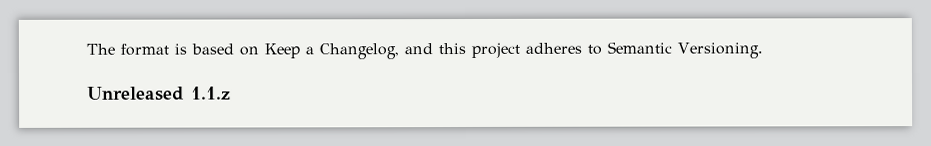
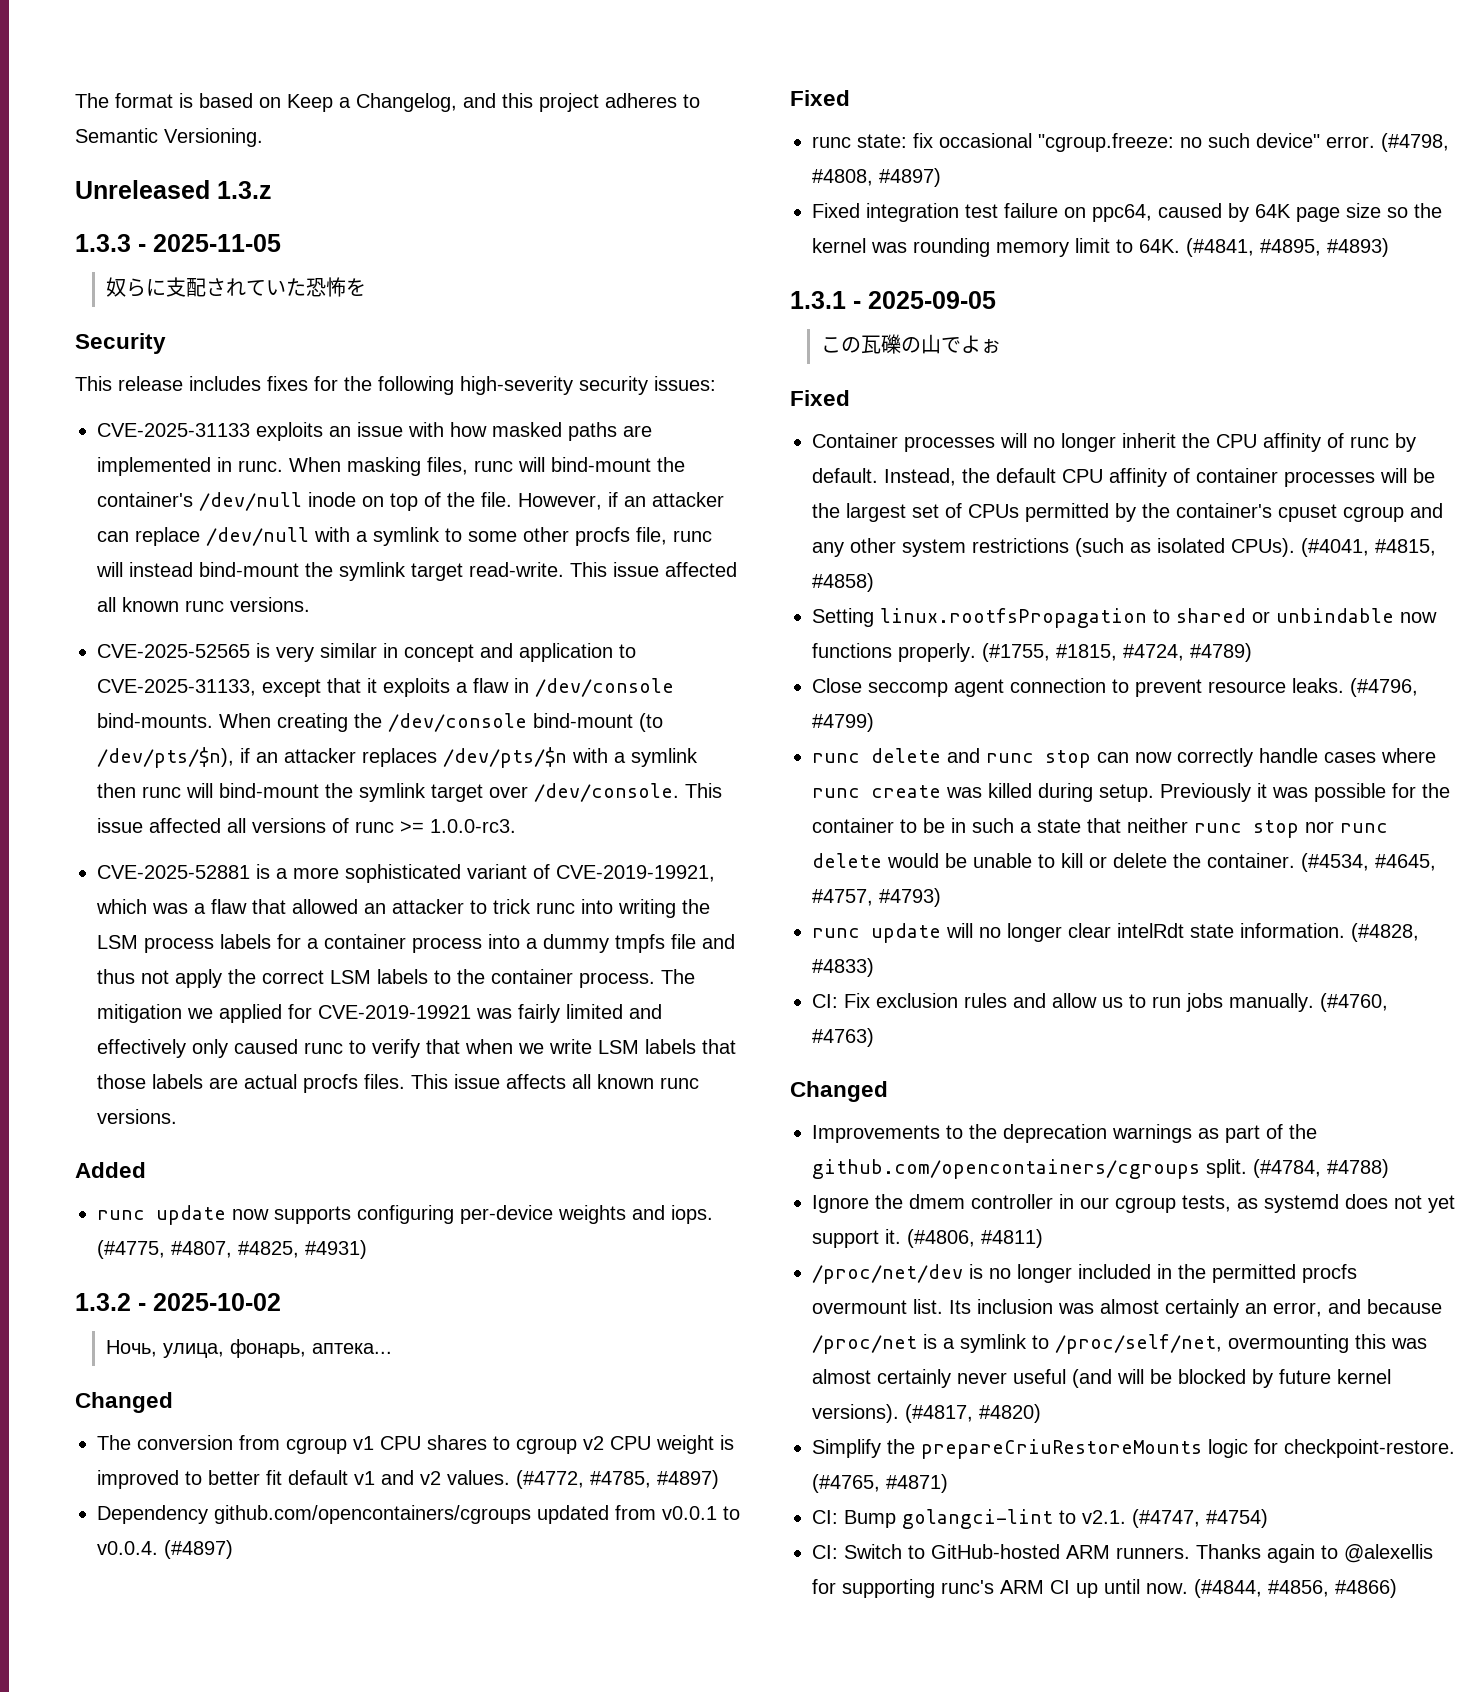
- Unreleased 1.1.z
+ Unreleased 1.3.z
+ 1.3.3 - 2025-11-05
+ 奴らに支配されていた恐怖を
+ Security
+ This release includes fixes for the following high-severity security issues:
+ CVE-2025-31133 exploits an issue with how masked paths are implemented in runc. When masking files, runc will bind-mount the container's /dev/null inode on top of the file. However, if an attacker can replace /dev/null with a symlink to some other procfs file, runc will instead bind-mount the symlink target read-write. This issue affected all known runc versions.
+ CVE-2025-52565 is very similar in concept and application to CVE-2025-31133, except that it exploits a flaw in /dev/console bind-mounts. When creating the /dev/console bind-mount (to /dev/pts/$n), if an attacker replaces /dev/pts/$n with a symlink then runc will bind-mount the symlink target over /dev/console. This issue affected all versions of runc >= 1.0.0-rc3.
+ CVE-2025-52881 is a more sophisticated variant of CVE-2019-19921, which was a flaw that allowed an attacker to trick runc into writing the LSM process labels for a container process into a dummy tmpfs file and thus not apply the correct LSM labels to the container process. The mitigation we applied for CVE-2019-19921 was fairly limited and effectively only caused runc to verify that when we write LSM labels that those labels are actual procfs files. This issue affects all known runc versions.
+ Added
+ runc update now supports configuring per-device weights and iops. (#4775, #4807, #4825, #4931)
+ 1.3.2 - 2025-10-02
+ Ночь, улица, фонарь, аптека...
+ Changed
+ The conversion from cgroup v1 CPU shares to cgroup v2 CPU weight is improved to better fit default v1 and v2 values. (#4772, #4785, #4897)
+ Dependency github.com/opencontainers/cgroups updated from v0.0.1 to v0.0.4. (#4897)
+ Fixed
+ runc state: fix occasional "cgroup.freeze: no such device" error. (#4798, #4808, #4897)
+ Fixed integration test failure on ppc64, caused by 64K page size so the kernel was rounding memory limit to 64K. (#4841, #4895, #4893)
+ 1.3.1 - 2025-09-05
+ この瓦礫の山でよぉ
+ Fixed
+ Container processes will no longer inherit the CPU affinity of runc by default. Instead, the default CPU affinity of container processes will be the largest set of CPUs permitted by the container's cpuset cgroup and any other system restrictions (such as isolated CPUs). (#4041, #4815, #4858)
+ Setting linux.rootfsPropagation to shared or unbindable now functions properly. (#1755, #1815, #4724, #4789)
+ Close seccomp agent connection to prevent resource leaks. (#4796, #4799)
+ runc delete and runc stop can now correctly handle cases where runc create was killed during setup. Previously it was possible for the container to be in such a state that neither runc stop nor runc delete would be unable to kill or delete the container. (#4534, #4645, #4757, #4793)
+ runc update will no longer clear intelRdt state information. (#4828, #4833)
+ CI: Fix exclusion rules and allow us to run jobs manually. (#4760, #4763)
+ Changed
+ Improvements to the deprecation warnings as part of the github.com/opencontainers/cgroups split. (#4784, #4788)
+ Ignore the dmem controller in our cgroup tests, as systemd does not yet support it. (#4806, #4811)
+ /proc/net/dev is no longer included in the permitted procfs overmount list. Its inclusion was almost certainly an error, and because /proc/net is a symlink to /proc/self/net, overmounting this was almost certainly never useful (and will be blocked by future kernel versions). (#4817, #4820)
+ Simplify the prepareCriuRestoreMounts logic for checkpoint-restore. (#4765, #4871)
+ CI: Bump golangci-lint to v2.1. (#4747, #4754)
+ CI: Switch to GitHub-hosted ARM runners. Thanks again to @alexellis for supporting runc's ARM CI up until now. (#4844, #4856, #4866)

